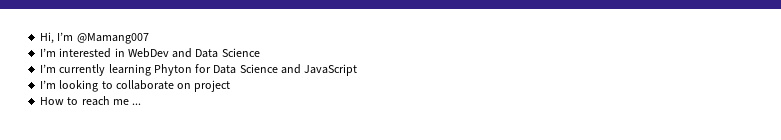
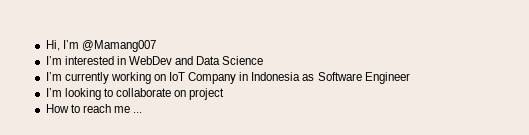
- I’m currently learning Phyton for Data Science and JavaScript
+ I’m currently working on IoT Company in Indonesia as Software Engineer

